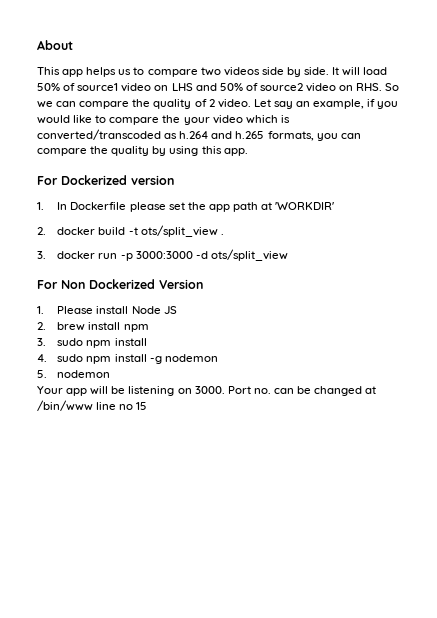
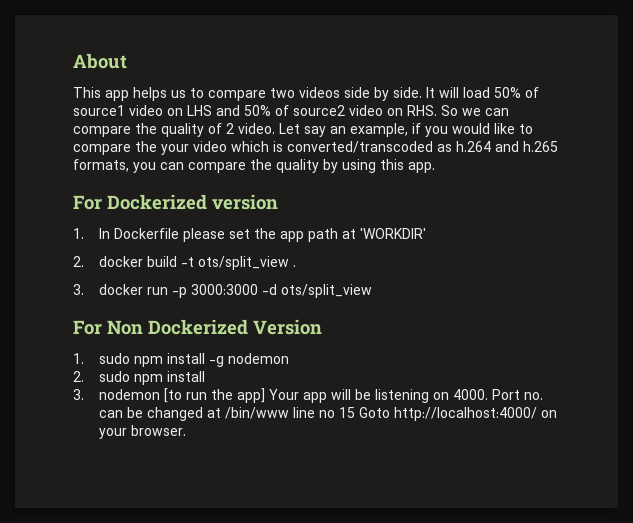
- 1. Please install Node JS
- 2. brew install npm
- 3. sudo npm install
- 4. sudo npm install -g nodemon
- 5. nodemon
- Your app will be listening on 3000.
+ 1. sudo npm install -g nodemon
+ 2. sudo npm install
+ 3. nodemon [to run the app] Your app will be listening on 4000.
- Port no. can be changed at /bin/www line no 15
+ Port no. can be changed at /bin/www line no 15 Goto http://localhost:4000/ on your browser.

